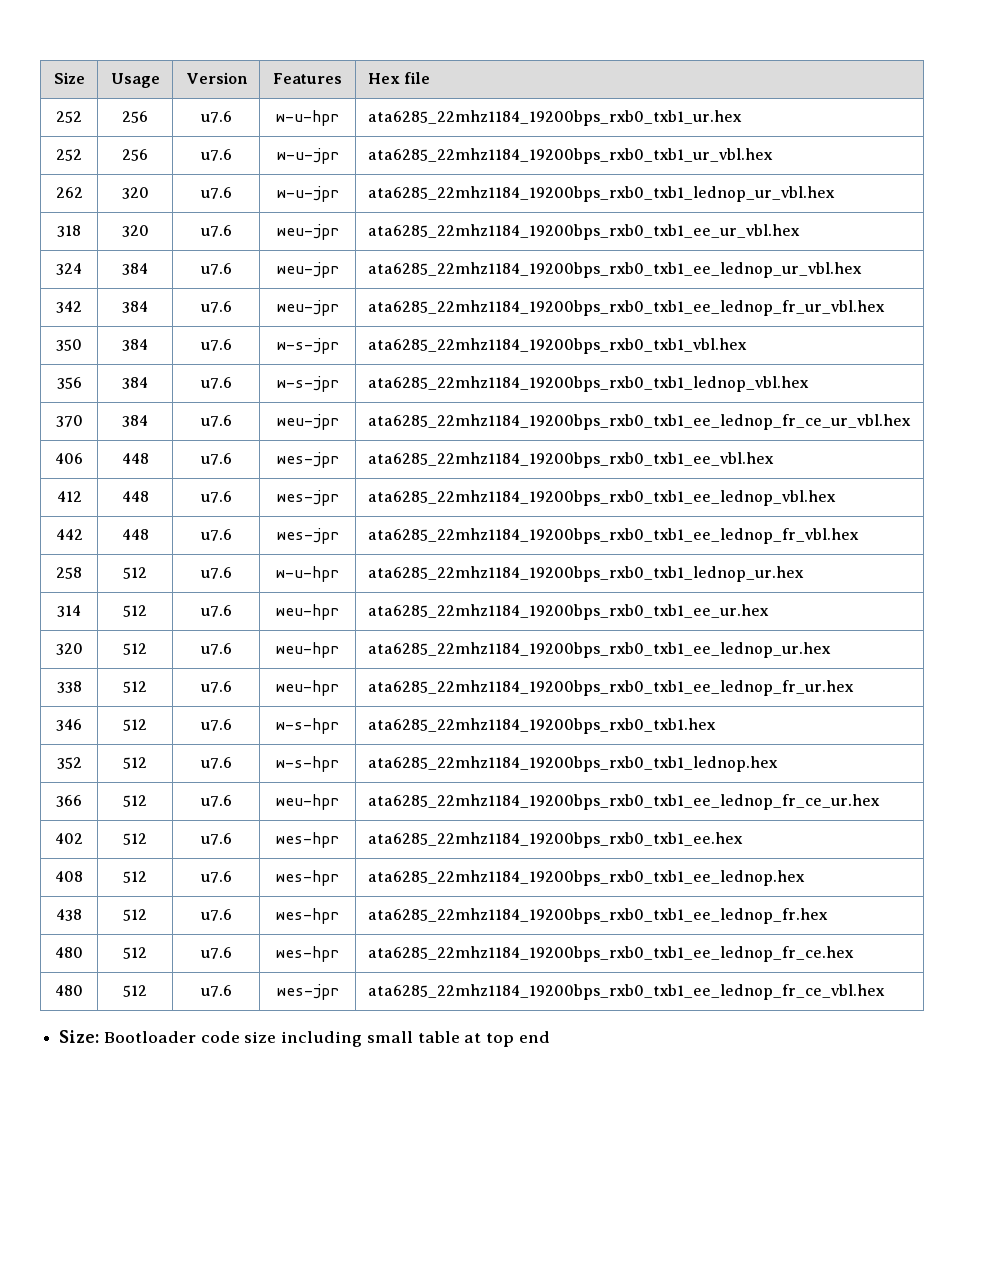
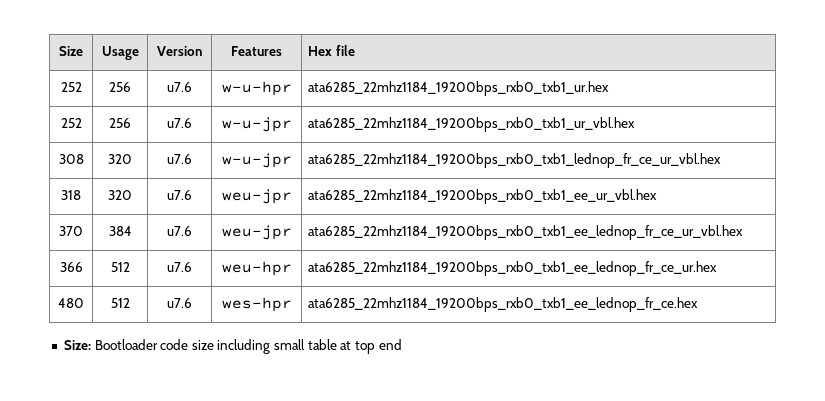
- 262 | 320 | u7.6 | w-u-jpr | ata6285_22mhz1184_19200bps_rxb0_txb1_lednop_ur_vbl.hex
+ 308 | 320 | u7.6 | w-u-jpr | ata6285_22mhz1184_19200bps_rxb0_txb1_lednop_fr_ce_ur_vbl.hex
- 324 | 384 | u7.6 | weu-jpr | ata6285_22mhz1184_19200bps_rxb0_txb1_ee_lednop_ur_vbl.hex
- 342 | 384 | u7.6 | weu-jpr | ata6285_22mhz1184_19200bps_rxb0_txb1_ee_lednop_fr_ur_vbl.hex
- 350 | 384 | u7.6 | w-s-jpr | ata6285_22mhz1184_19200bps_rxb0_txb1_vbl.hex
- 356 | 384 | u7.6 | w-s-jpr | ata6285_22mhz1184_19200bps_rxb0_txb1_lednop_vbl.hex
- 406 | 448 | u7.6 | wes-jpr | ata6285_22mhz1184_19200bps_rxb0_txb1_ee_vbl.hex
- 412 | 448 | u7.6 | wes-jpr | ata6285_22mhz1184_19200bps_rxb0_txb1_ee_lednop_vbl.hex
- 442 | 448 | u7.6 | wes-jpr | ata6285_22mhz1184_19200bps_rxb0_txb1_ee_lednop_fr_vbl.hex
- 258 | 512 | u7.6 | w-u-hpr | ata6285_22mhz1184_19200bps_rxb0_txb1_lednop_ur.hex
- 314 | 512 | u7.6 | weu-hpr | ata6285_22mhz1184_19200bps_rxb0_txb1_ee_ur.hex
- 320 | 512 | u7.6 | weu-hpr | ata6285_22mhz1184_19200bps_rxb0_txb1_ee_lednop_ur.hex
- 338 | 512 | u7.6 | weu-hpr | ata6285_22mhz1184_19200bps_rxb0_txb1_ee_lednop_fr_ur.hex
- 346 | 512 | u7.6 | w-s-hpr | ata6285_22mhz1184_19200bps_rxb0_txb1.hex
- 352 | 512 | u7.6 | w-s-hpr | ata6285_22mhz1184_19200bps_rxb0_txb1_lednop.hex
- 402 | 512 | u7.6 | wes-hpr | ata6285_22mhz1184_19200bps_rxb0_txb1_ee.hex
- 408 | 512 | u7.6 | wes-hpr | ata6285_22mhz1184_19200bps_rxb0_txb1_ee_lednop.hex
- 438 | 512 | u7.6 | wes-hpr | ata6285_22mhz1184_19200bps_rxb0_txb1_ee_lednop_fr.hex
- 480 | 512 | u7.6 | wes-jpr | ata6285_22mhz1184_19200bps_rxb0_txb1_ee_lednop_fr_ce_vbl.hex

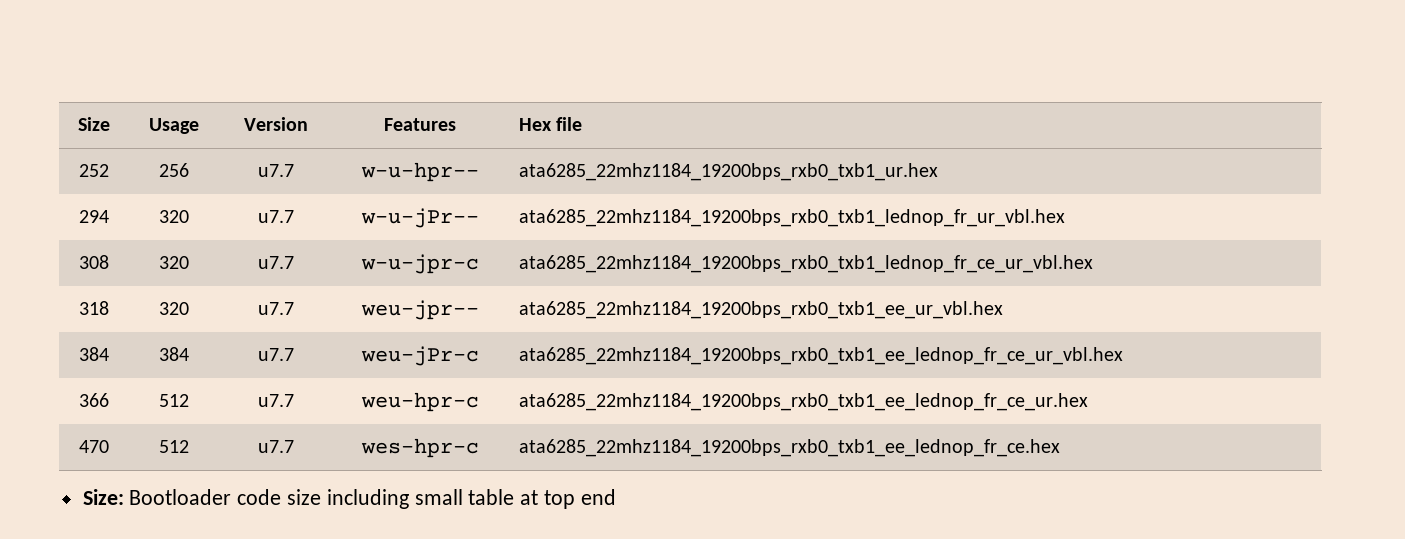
- 252 | 256 | u7.6 | w-u-hpr | ata6285_22mhz1184_19200bps_rxb0_txb1_ur.hex
+ 252 | 256 | u7.7 | w-u-hpr-- | ata6285_22mhz1184_19200bps_rxb0_txb1_ur.hex
- 252 | 256 | u7.6 | w-u-jpr | ata6285_22mhz1184_19200bps_rxb0_txb1_ur_vbl.hex
+ 294 | 320 | u7.7 | w-u-jPr-- | ata6285_22mhz1184_19200bps_rxb0_txb1_lednop_fr_ur_vbl.hex
- 308 | 320 | u7.6 | w-u-jpr | ata6285_22mhz1184_19200bps_rxb0_txb1_lednop_fr_ce_ur_vbl.hex
+ 308 | 320 | u7.7 | w-u-jpr-c | ata6285_22mhz1184_19200bps_rxb0_txb1_lednop_fr_ce_ur_vbl.hex
- 318 | 320 | u7.6 | weu-jpr | ata6285_22mhz1184_19200bps_rxb0_txb1_ee_ur_vbl.hex
+ 318 | 320 | u7.7 | weu-jpr-- | ata6285_22mhz1184_19200bps_rxb0_txb1_ee_ur_vbl.hex
- 370 | 384 | u7.6 | weu-jpr | ata6285_22mhz1184_19200bps_rxb0_txb1_ee_lednop_fr_ce_ur_vbl.hex
+ 384 | 384 | u7.7 | weu-jPr-c | ata6285_22mhz1184_19200bps_rxb0_txb1_ee_lednop_fr_ce_ur_vbl.hex
- 366 | 512 | u7.6 | weu-hpr | ata6285_22mhz1184_19200bps_rxb0_txb1_ee_lednop_fr_ce_ur.hex
+ 366 | 512 | u7.7 | weu-hpr-c | ata6285_22mhz1184_19200bps_rxb0_txb1_ee_lednop_fr_ce_ur.hex
- 480 | 512 | u7.6 | wes-hpr | ata6285_22mhz1184_19200bps_rxb0_txb1_ee_lednop_fr_ce.hex
+ 470 | 512 | u7.7 | wes-hpr-c | ata6285_22mhz1184_19200bps_rxb0_txb1_ee_lednop_fr_ce.hex

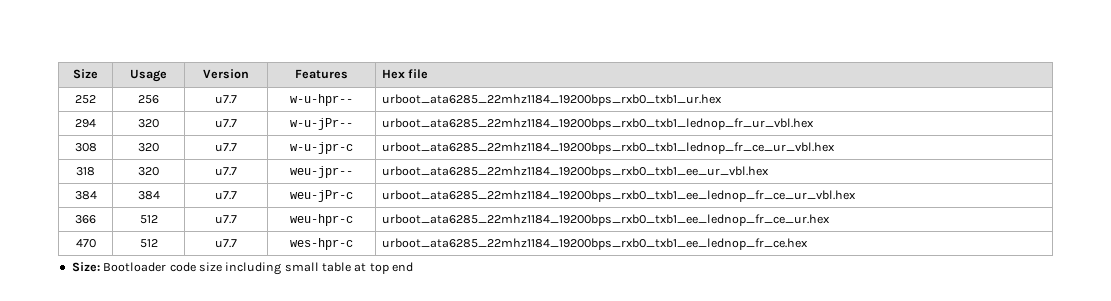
- 252 | 256 | u7.7 | w-u-hpr-- | ata6285_22mhz1184_19200bps_rxb0_txb1_ur.hex
+ 252 | 256 | u7.7 | w-u-hpr-- | urboot_ata6285_22mhz1184_19200bps_rxb0_txb1_ur.hex
- 294 | 320 | u7.7 | w-u-jPr-- | ata6285_22mhz1184_19200bps_rxb0_txb1_lednop_fr_ur_vbl.hex
+ 294 | 320 | u7.7 | w-u-jPr-- | urboot_ata6285_22mhz1184_19200bps_rxb0_txb1_lednop_fr_ur_vbl.hex
- 308 | 320 | u7.7 | w-u-jpr-c | ata6285_22mhz1184_19200bps_rxb0_txb1_lednop_fr_ce_ur_vbl.hex
+ 308 | 320 | u7.7 | w-u-jpr-c | urboot_ata6285_22mhz1184_19200bps_rxb0_txb1_lednop_fr_ce_ur_vbl.hex
- 318 | 320 | u7.7 | weu-jpr-- | ata6285_22mhz1184_19200bps_rxb0_txb1_ee_ur_vbl.hex
+ 318 | 320 | u7.7 | weu-jpr-- | urboot_ata6285_22mhz1184_19200bps_rxb0_txb1_ee_ur_vbl.hex
- 384 | 384 | u7.7 | weu-jPr-c | ata6285_22mhz1184_19200bps_rxb0_txb1_ee_lednop_fr_ce_ur_vbl.hex
+ 384 | 384 | u7.7 | weu-jPr-c | urboot_ata6285_22mhz1184_19200bps_rxb0_txb1_ee_lednop_fr_ce_ur_vbl.hex
- 366 | 512 | u7.7 | weu-hpr-c | ata6285_22mhz1184_19200bps_rxb0_txb1_ee_lednop_fr_ce_ur.hex
+ 366 | 512 | u7.7 | weu-hpr-c | urboot_ata6285_22mhz1184_19200bps_rxb0_txb1_ee_lednop_fr_ce_ur.hex
- 470 | 512 | u7.7 | wes-hpr-c | ata6285_22mhz1184_19200bps_rxb0_txb1_ee_lednop_fr_ce.hex
+ 470 | 512 | u7.7 | wes-hpr-c | urboot_ata6285_22mhz1184_19200bps_rxb0_txb1_ee_lednop_fr_ce.hex

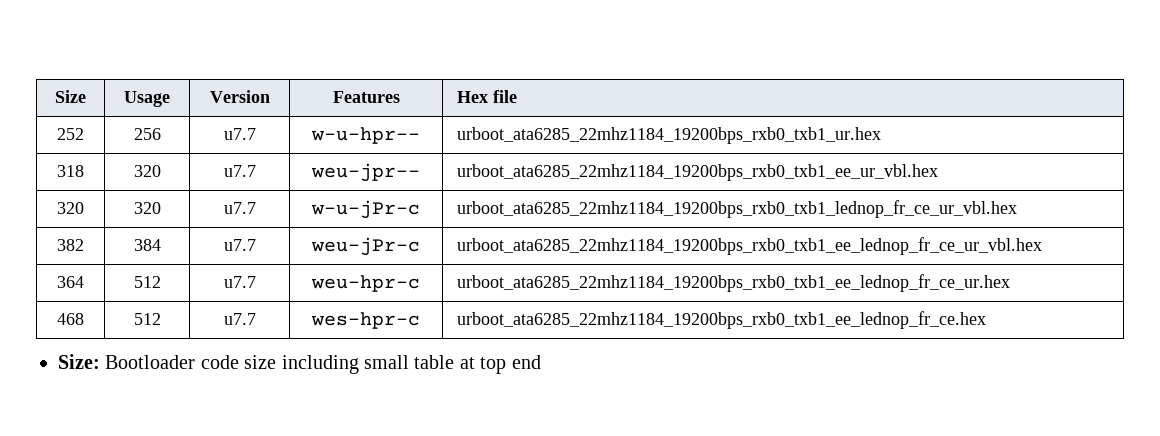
- 294 | 320 | u7.7 | w-u-jPr-- | urboot_ata6285_22mhz1184_19200bps_rxb0_txb1_lednop_fr_ur_vbl.hex
- 308 | 320 | u7.7 | w-u-jpr-c | urboot_ata6285_22mhz1184_19200bps_rxb0_txb1_lednop_fr_ce_ur_vbl.hex
- 384 | 384 | u7.7 | weu-jPr-c | urboot_ata6285_22mhz1184_19200bps_rxb0_txb1_ee_lednop_fr_ce_ur_vbl.hex
+ 320 | 320 | u7.7 | w-u-jPr-c | urboot_ata6285_22mhz1184_19200bps_rxb0_txb1_lednop_fr_ce_ur_vbl.hex
+ 382 | 384 | u7.7 | weu-jPr-c | urboot_ata6285_22mhz1184_19200bps_rxb0_txb1_ee_lednop_fr_ce_ur_vbl.hex
- 366 | 512 | u7.7 | weu-hpr-c | urboot_ata6285_22mhz1184_19200bps_rxb0_txb1_ee_lednop_fr_ce_ur.hex
+ 364 | 512 | u7.7 | weu-hpr-c | urboot_ata6285_22mhz1184_19200bps_rxb0_txb1_ee_lednop_fr_ce_ur.hex
- 470 | 512 | u7.7 | wes-hpr-c | urboot_ata6285_22mhz1184_19200bps_rxb0_txb1_ee_lednop_fr_ce.hex
+ 468 | 512 | u7.7 | wes-hpr-c | urboot_ata6285_22mhz1184_19200bps_rxb0_txb1_ee_lednop_fr_ce.hex

